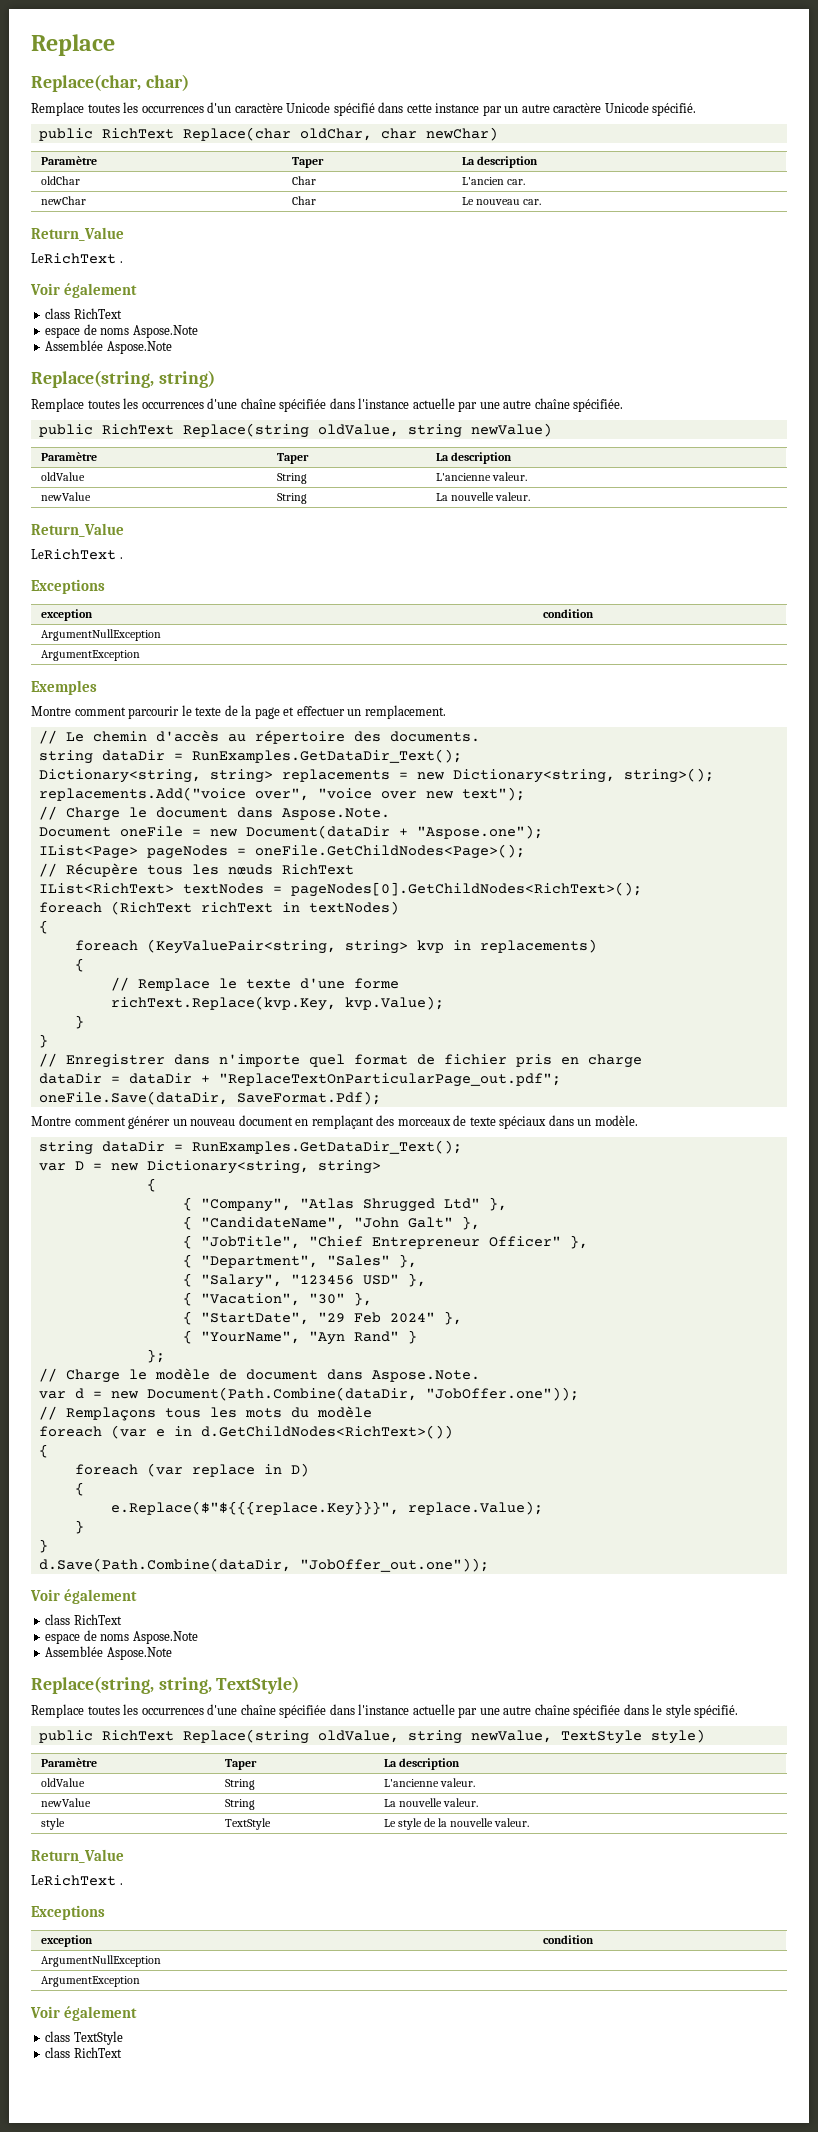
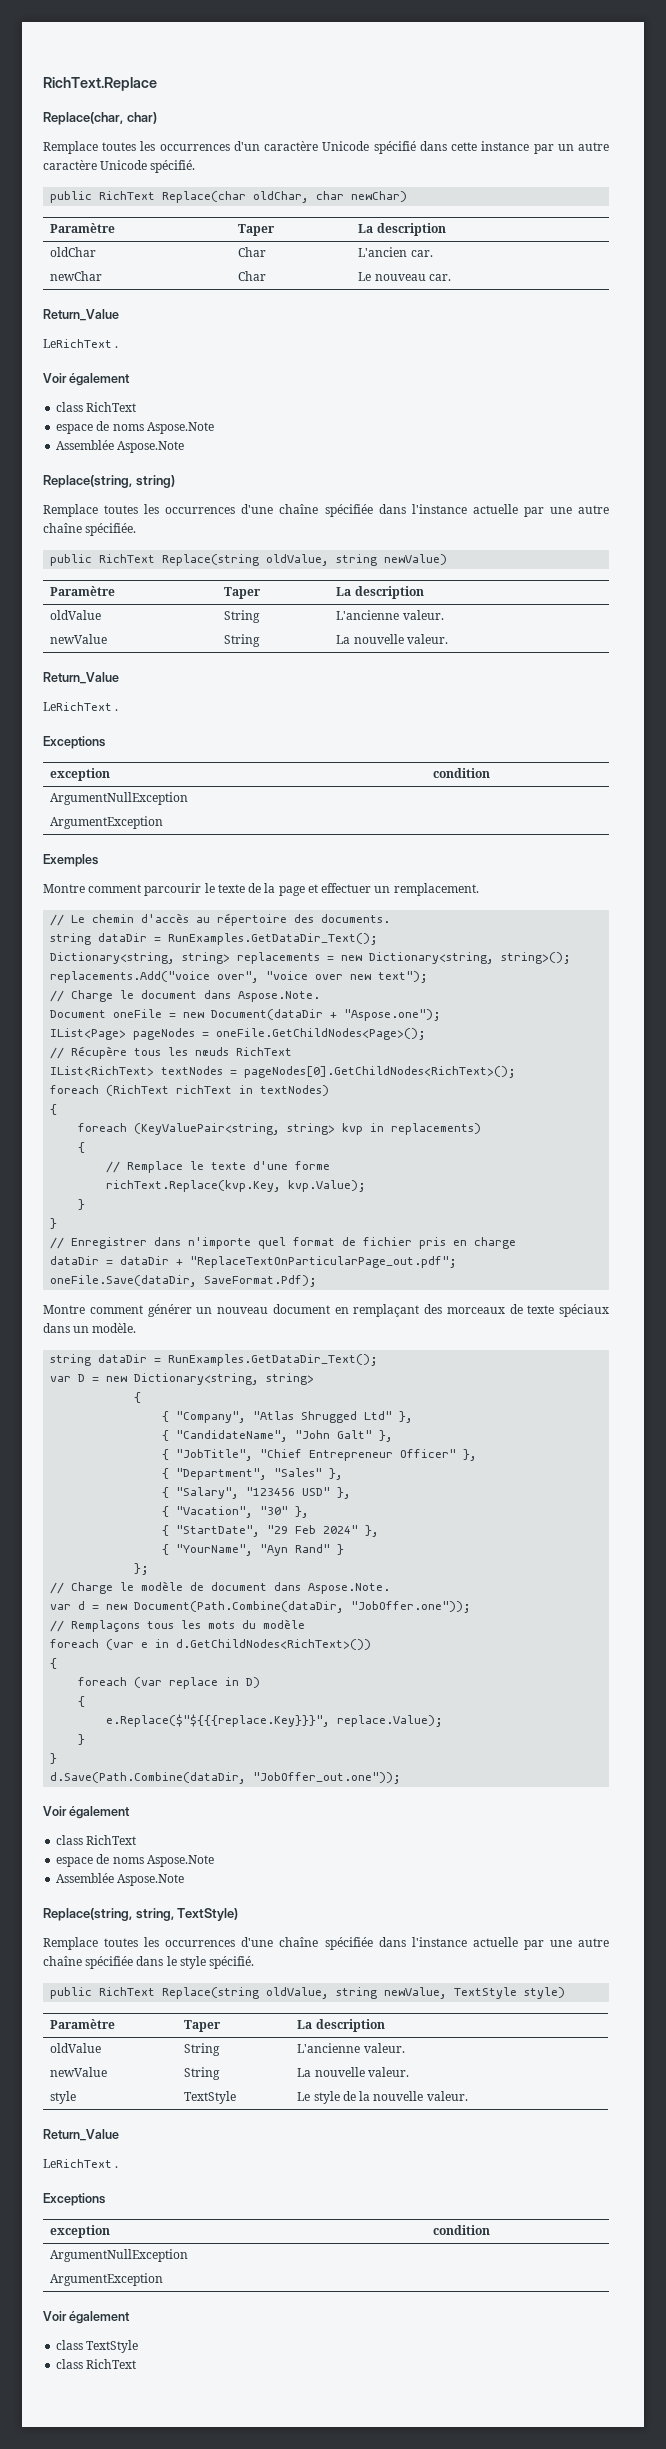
- Replace
+ RichText.Replace

